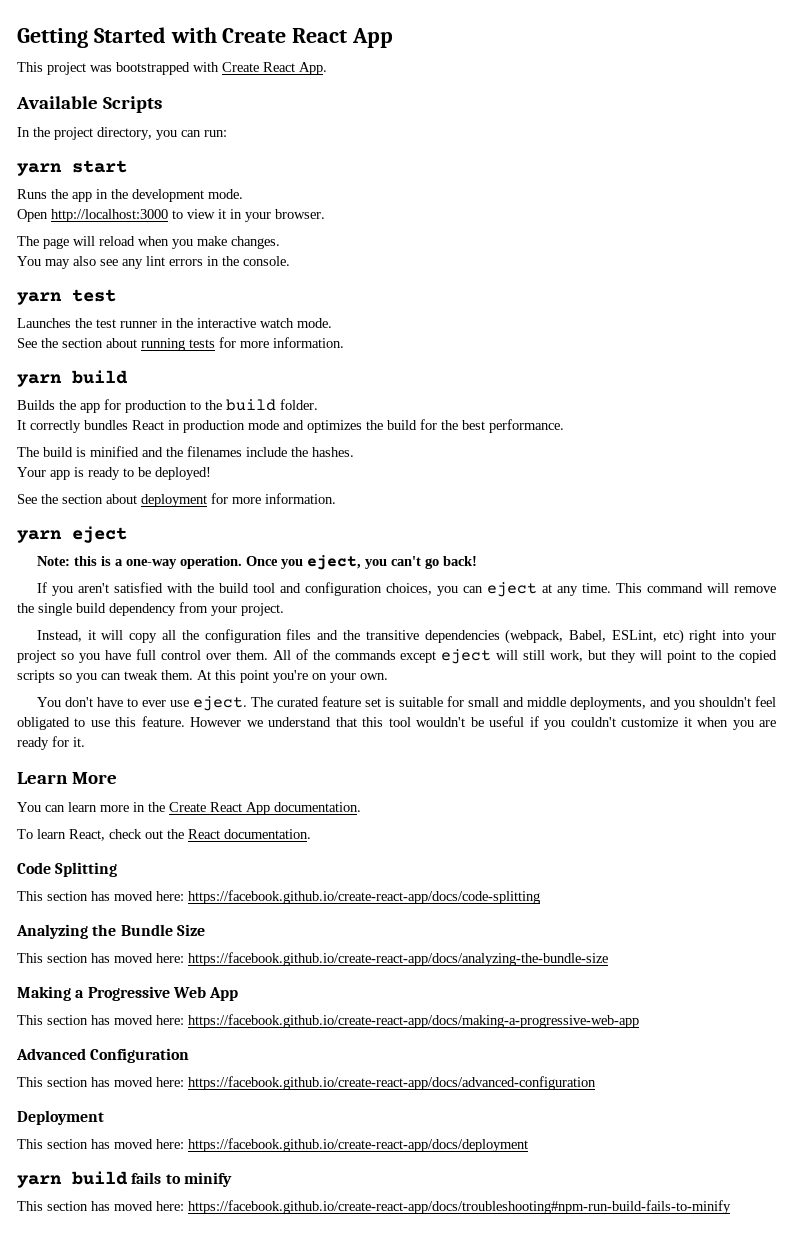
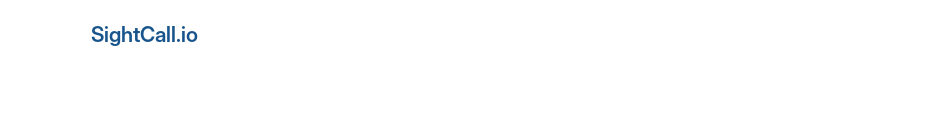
- Getting Started with Create React App
- This project was bootstrapped with Create React App.
- Available Scripts
- In the project directory, you can run:
- yarn start
- Runs the app in the development mode.
- Open http://localhost:3000 to view it in your browser.
- The page will reload when you make changes.
- You may also see any lint errors in the console.
- yarn test
- Launches the test runner in the interactive watch mode.
- See the section about running tests for more information.
- yarn build
- Builds the app for production to the build folder.
- It correctly bundles React in production mode and optimizes the build for the best performance.
- The build is minified and the filenames include the hashes.
- Your app is ready to be deployed!
- See the section about deployment for more information.
- yarn eject
- Note: this is a one-way operation. Once you eject, you can't go back!
- If you aren't satisfied with the build tool and configuration choices, you can eject at any time. This command will remove the single build dependency from your project.
- Instead, it will copy all the configuration files and the transitive dependencies (webpack, Babel, ESLint, etc) right into your project so you have full control over them. All of the commands except eject will still work, but they will point to the copied scripts so you can tweak them. At this point you're on your own.
- You don't have to ever use eject. The curated feature set is suitable for small and middle deployments, and you shouldn't feel obligated to use this feature. However we understand that this tool wouldn't be useful if you couldn't customize it when you are ready for it.
- Learn More
- You can learn more in the Create React App documentation.
- To learn React, check out the React documentation.
- Code Splitting
- This section has moved here: https://facebook.github.io/create-react-app/docs/code-splitting
- Analyzing the Bundle Size
- This section has moved here: https://facebook.github.io/create-react-app/docs/analyzing-the-bundle-size
- Making a Progressive Web App
- This section has moved here: https://facebook.github.io/create-react-app/docs/making-a-progressive-web-app
- Advanced Configuration
- This section has moved here: https://facebook.github.io/create-react-app/docs/advanced-configuration
- Deployment
- This section has moved here: https://facebook.github.io/create-react-app/docs/deployment
- yarn build fails to minify
- This section has moved here: https://facebook.github.io/create-react-app/docs/troubleshooting#npm-run-build-fails-to-minify
+ SightCall.io

